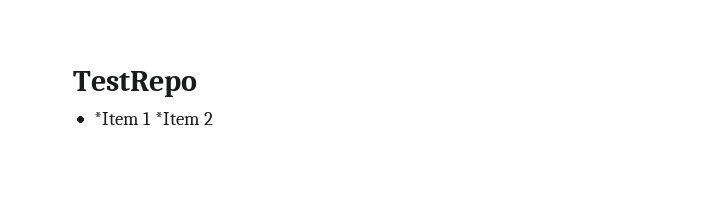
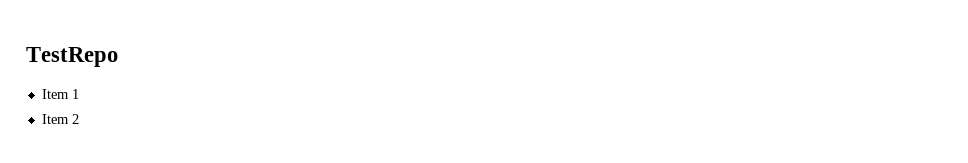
- *Item 1 *Item 2
+ Item 1
+ Item 2

